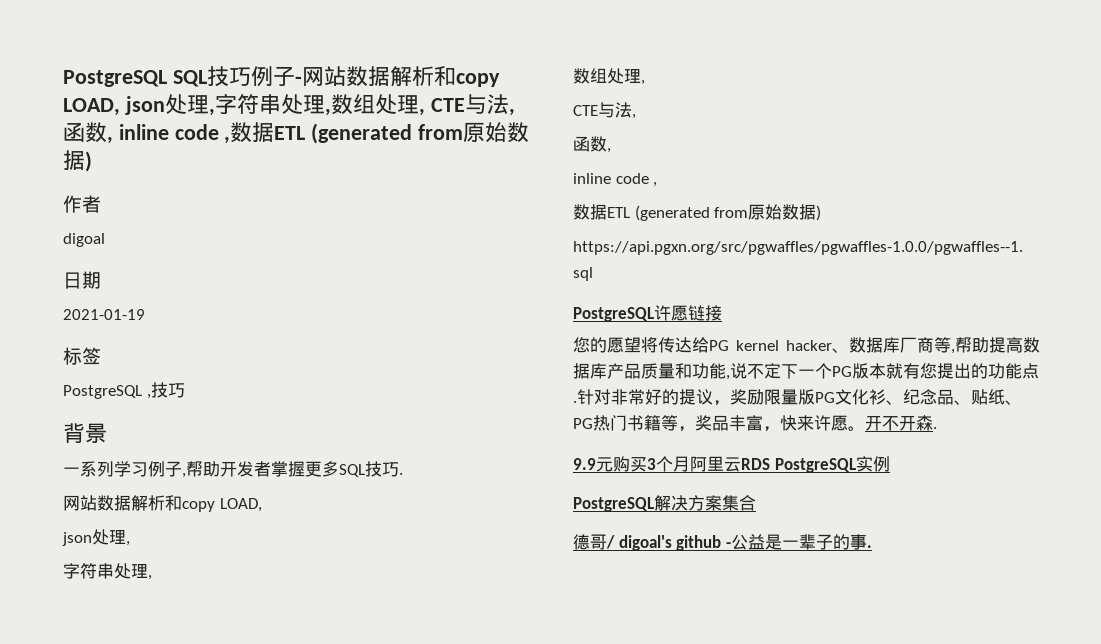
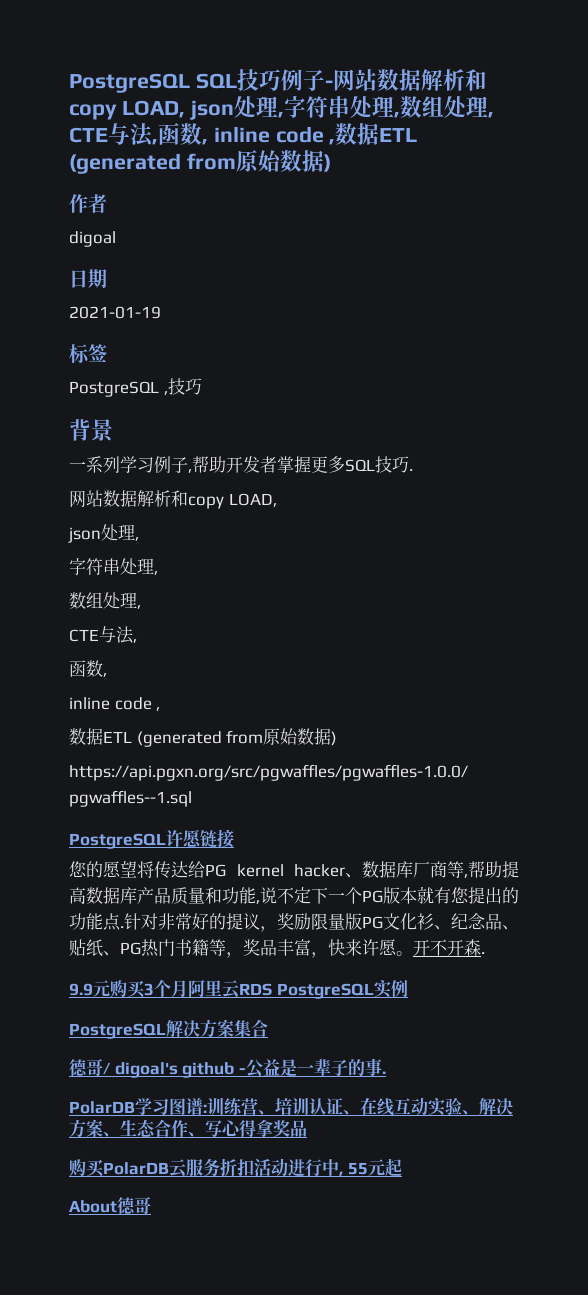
+ PolarDB学习图谱:训练营、培训认证、在线互动实验、解决方案、生态合作、写心得拿奖品
+ 购买PolarDB云服务折扣活动进行中, 55元起
+ About德哥

